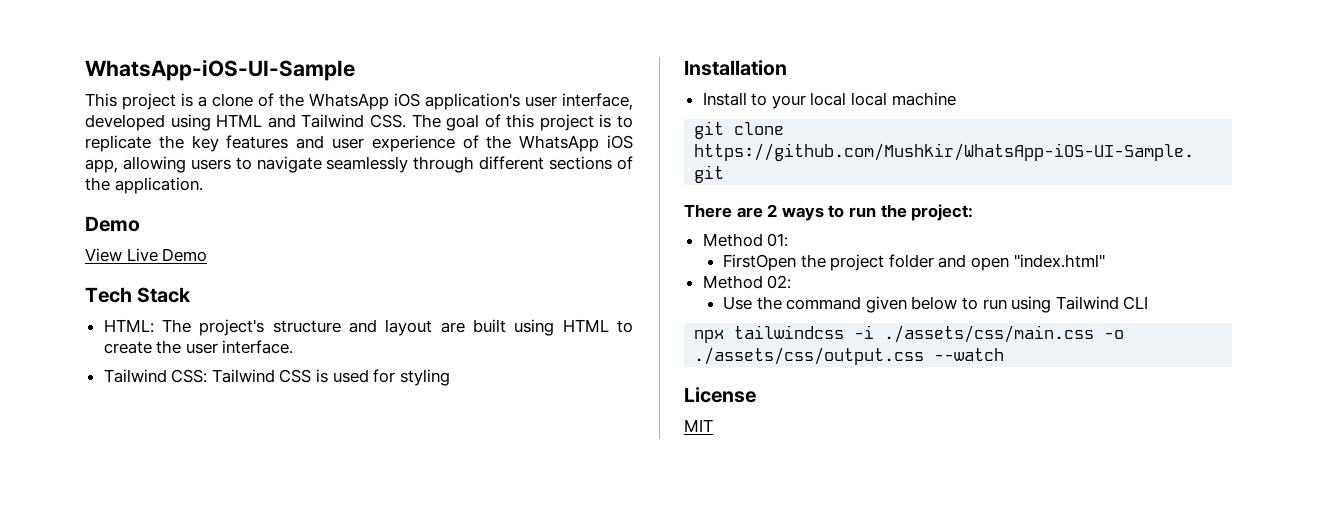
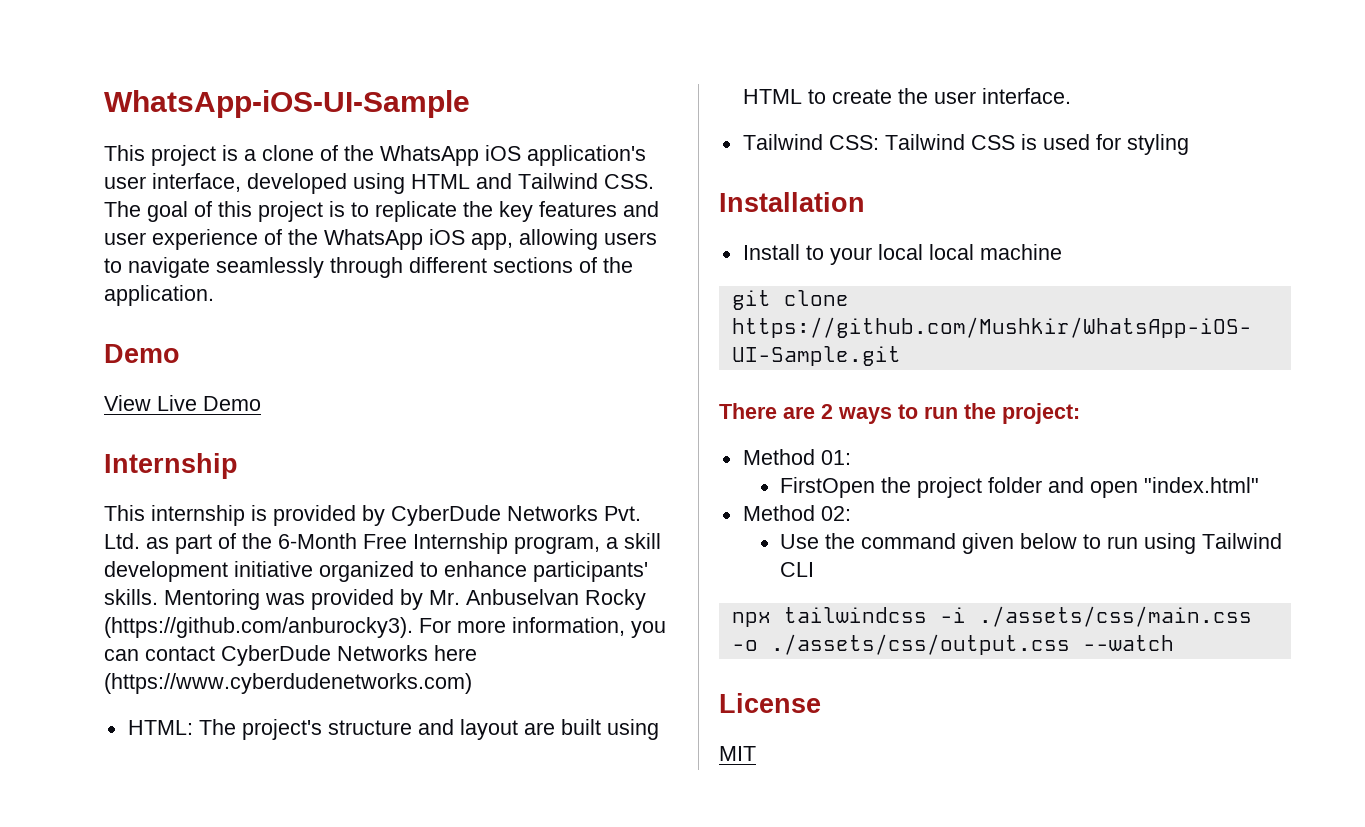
  View Live Demo
- Tech Stack
+ Internship
+ This internship is provided by CyberDude Networks Pvt. Ltd. as part of the 6-Month Free Internship program, a skill development initiative organized to enhance participants' skills. Mentoring was provided by Mr. Anbuselvan Rocky (https://github.com/anburocky3). For more information, you can contact CyberDude Networks here (https://www.cyberdudenetworks.com)

